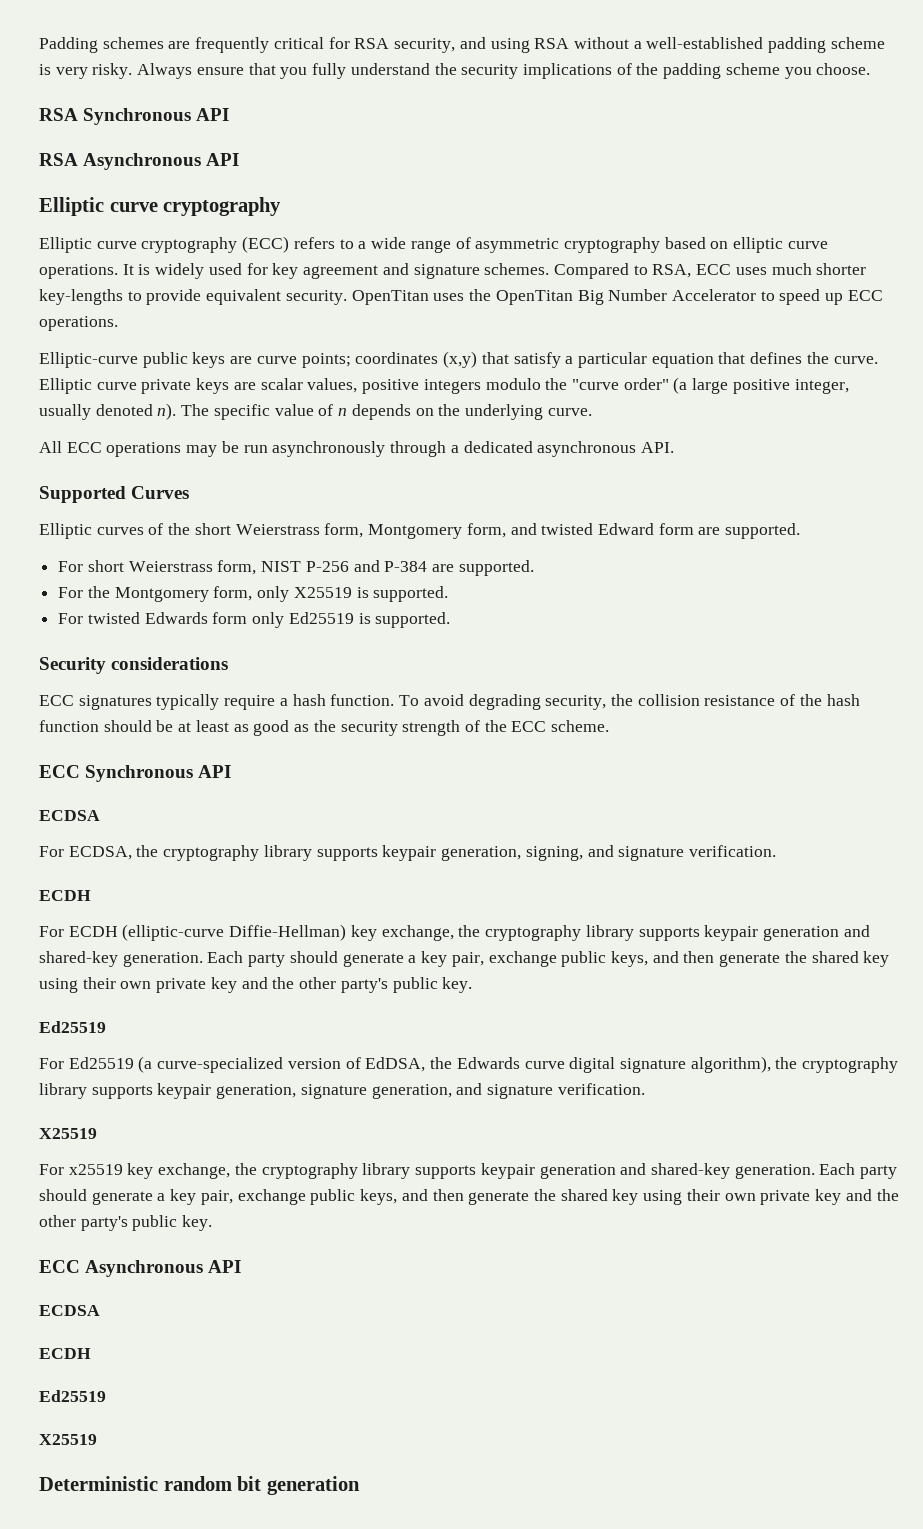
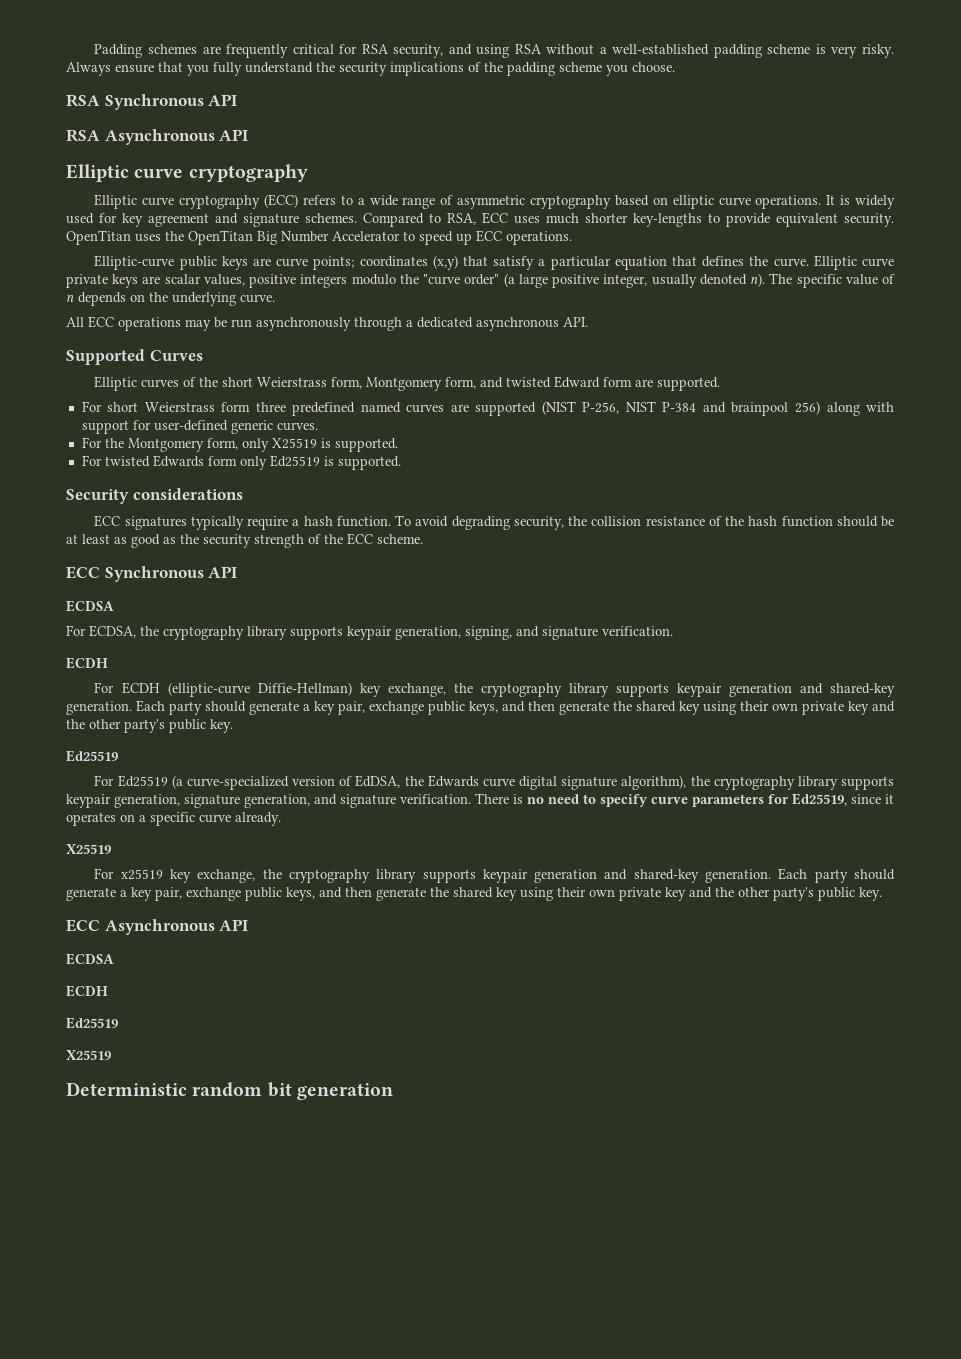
- For short Weierstrass form, NIST P-256 and P-384 are supported.
+ For short Weierstrass form three predefined named curves are supported (NIST P-256, NIST P-384 and brainpool 256) along with support for user-defined generic curves.
+ There is no need to specify curve parameters for Ed25519, since it operates on a specific curve already.

